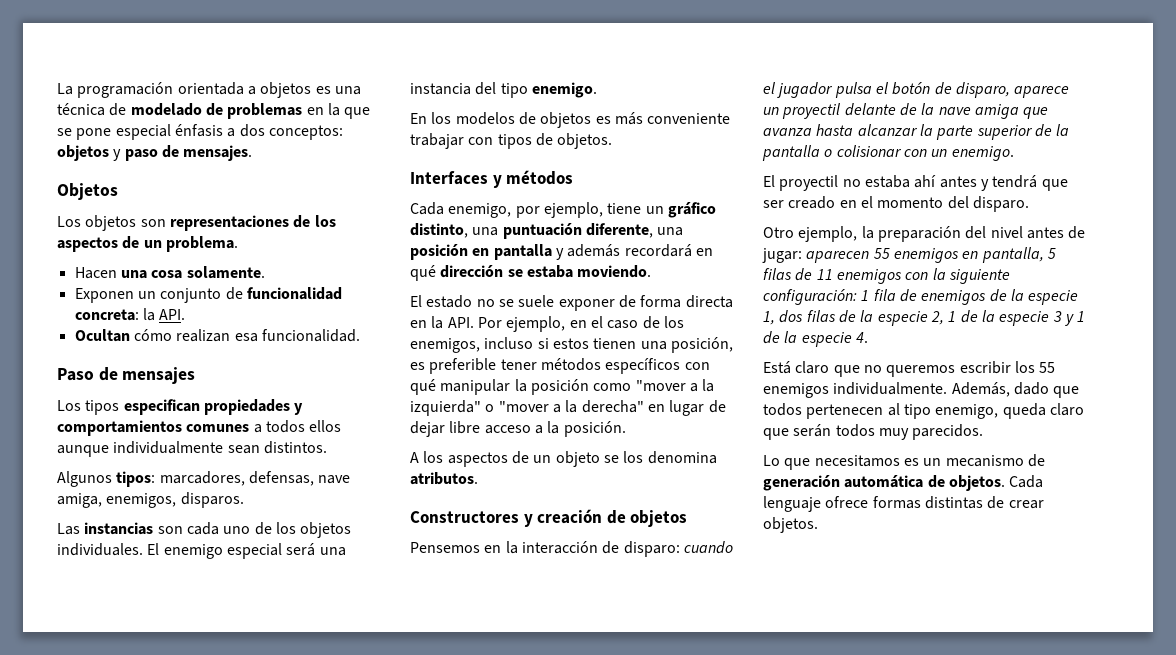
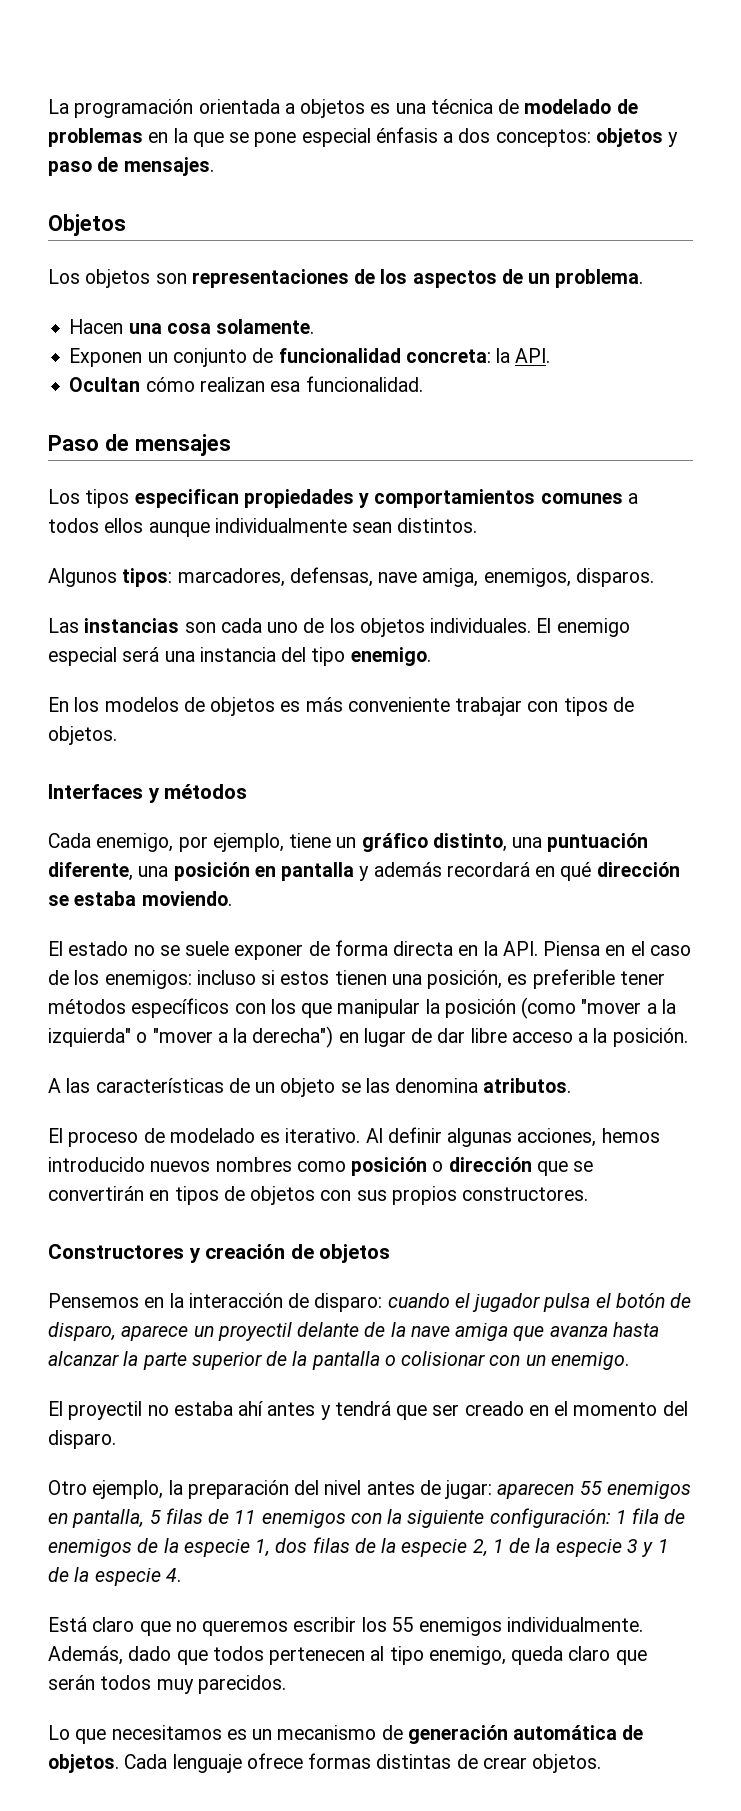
- El estado no se suele exponer de forma directa en la API. Por ejemplo, en el caso de los enemigos, incluso si estos tienen una posición, es preferible tener métodos específicos con qué manipular la posición como "mover a la izquierda" o "mover a la derecha" en lugar de dejar libre acceso a la posición.
+ El estado no se suele exponer de forma directa en la API. Piensa en el caso de los enemigos: incluso si estos tienen una posición, es preferible tener métodos específicos con los que manipular la posición (como "mover a la izquierda" o "mover a la derecha") en lugar de dar libre acceso a la posición.
- A los aspectos de un objeto se los denomina atributos.
+ A las características de un objeto se las denomina atributos.
+ El proceso de modelado es iterativo. Al definir algunas acciones, hemos introducido nuevos nombres como posición o dirección que se convertirán en tipos de objetos con sus propios constructores.

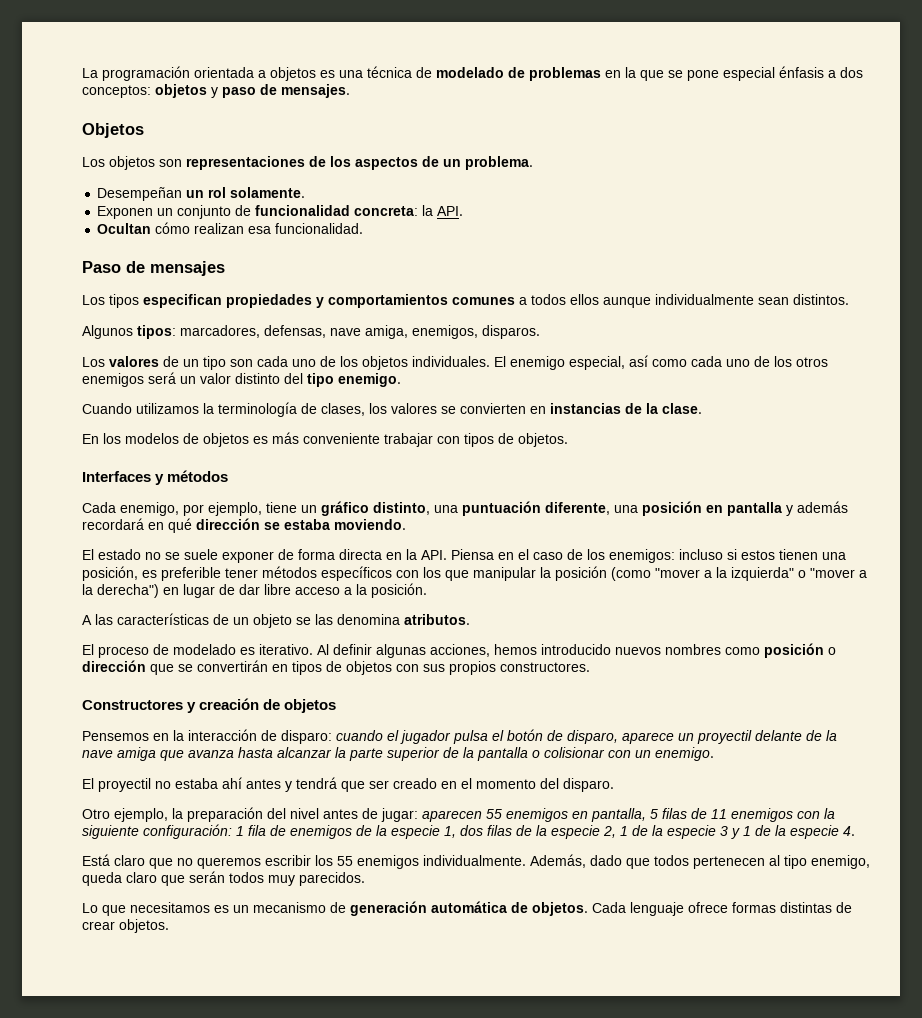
- Hacen una cosa solamente.
+ Desempeñan un rol solamente.
- Las instancias son cada uno de los objetos individuales.
+ Los valores de un tipo son cada uno de los objetos individuales.
- El enemigo especial será una instancia del tipo enemigo.
+ El enemigo especial, así como cada uno de los otros enemigos será un valor distinto del tipo enemigo.
+ Cuando utilizamos la terminología de clases, los valores se convierten en instancias de la clase.

